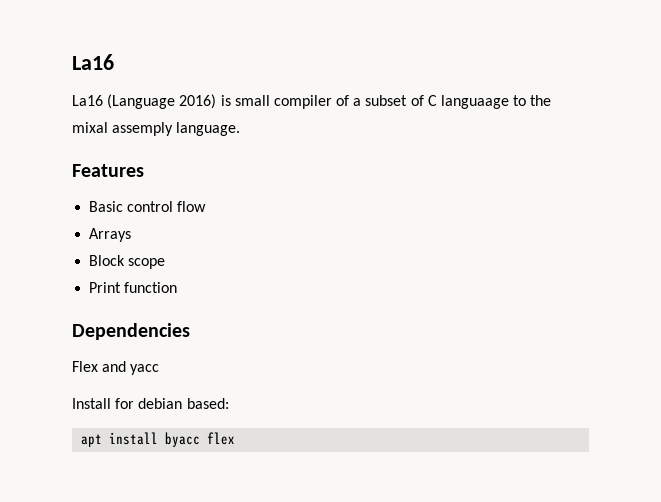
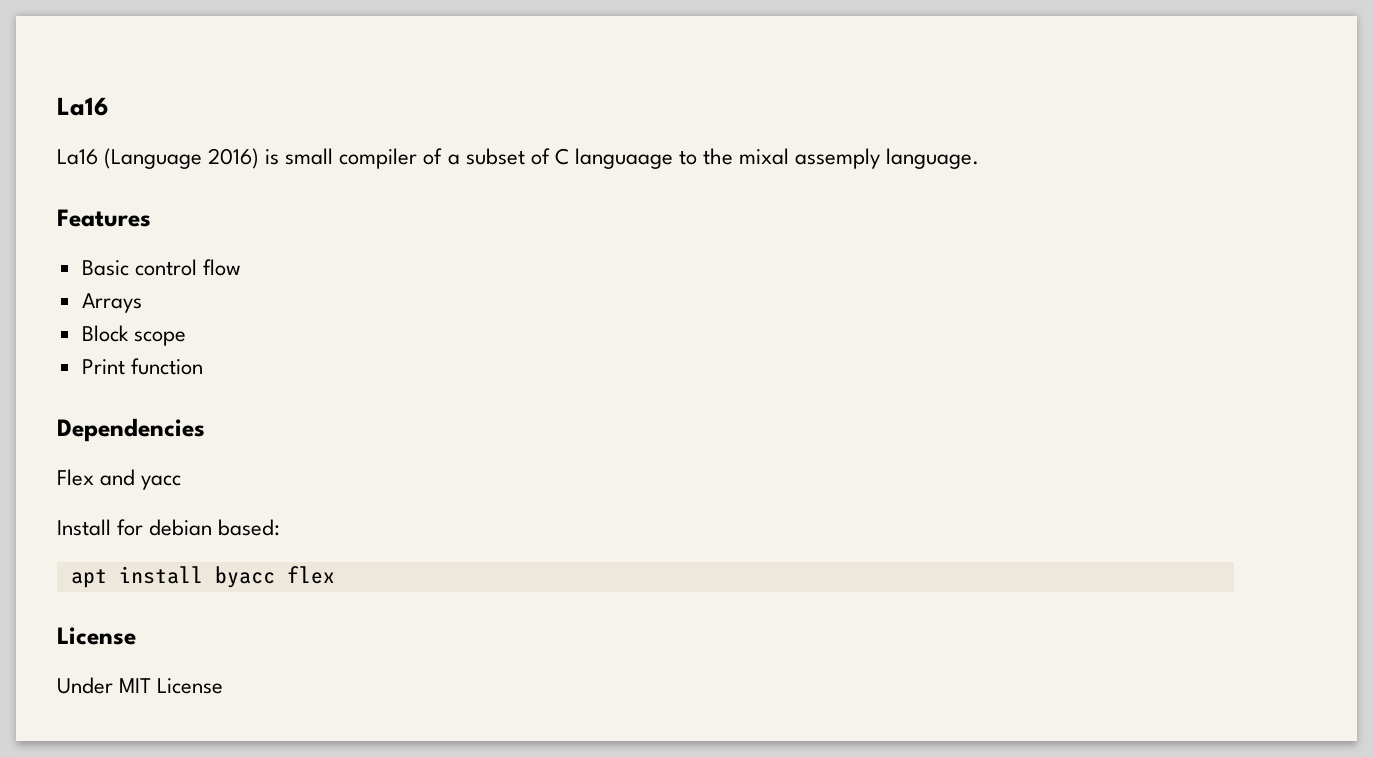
  apt install byacc flex
+ License
+ Under MIT License

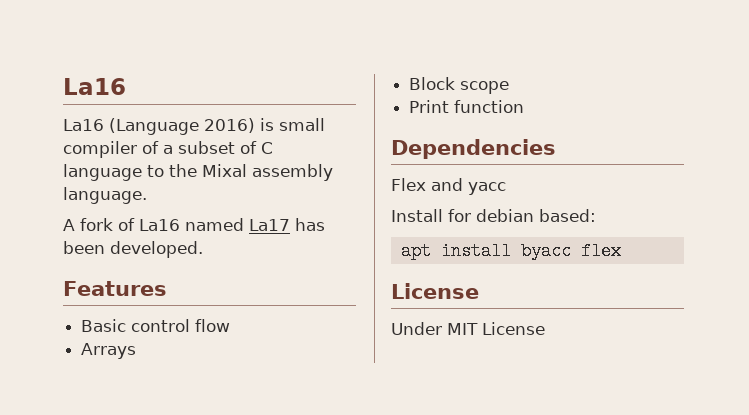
- La16 (Language 2016) is small compiler of a subset of C languaage to the mixal assemply language.
+ La16 (Language 2016) is small compiler of a subset of C language to the Mixal assembly language.
+ A fork of La16 named La17 has been developed.

